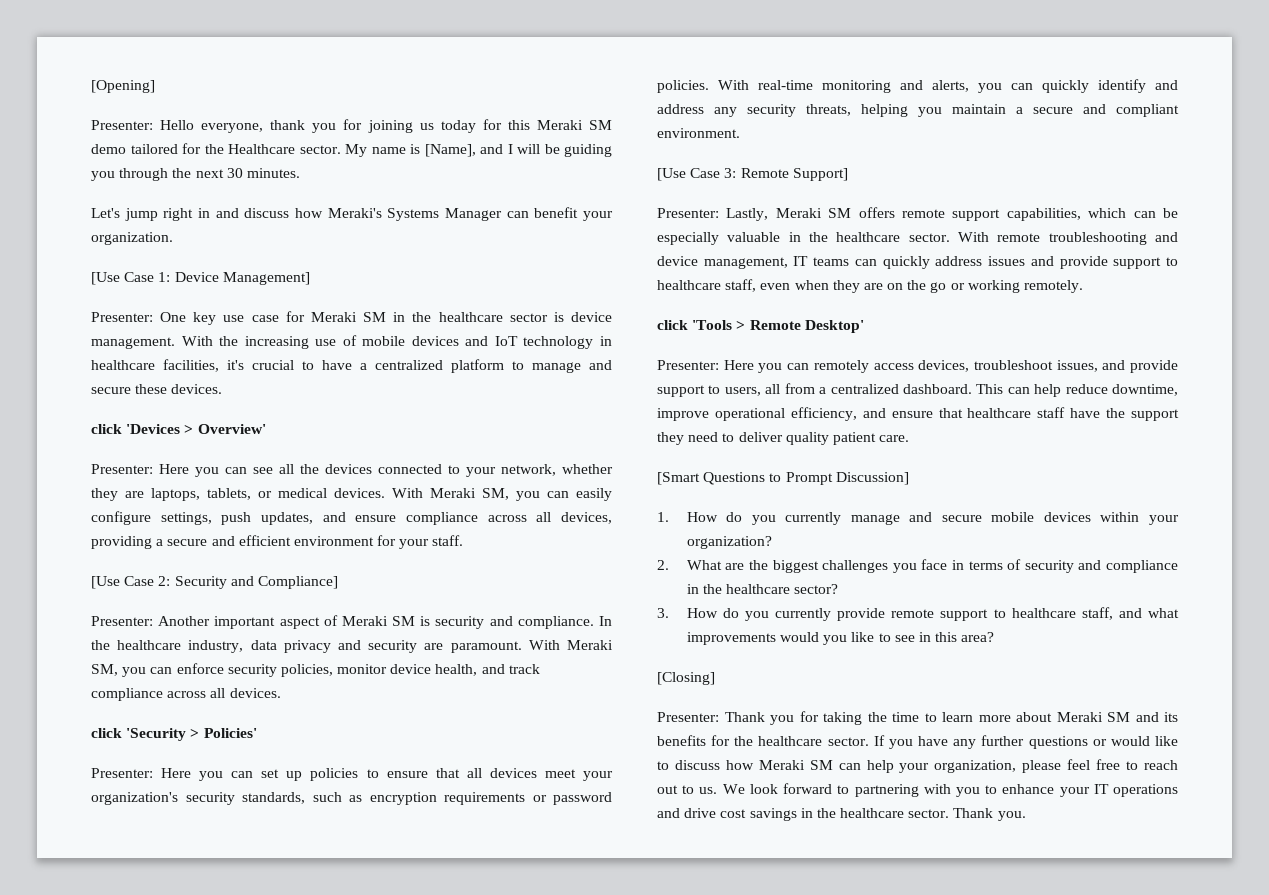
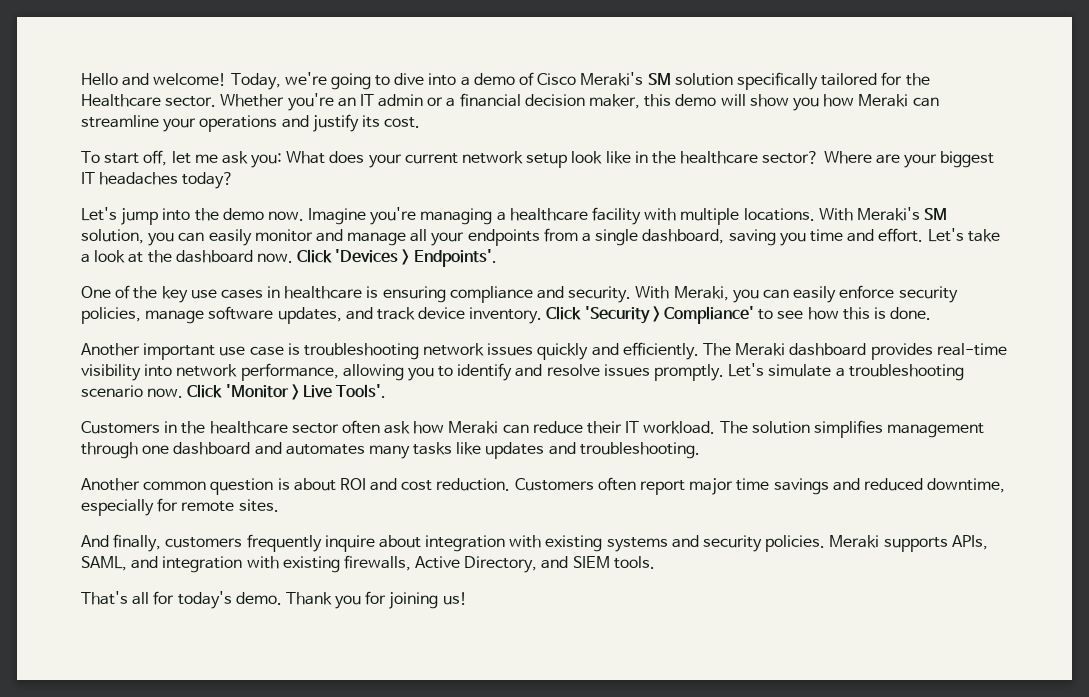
- [Opening]
- Presenter: Hello everyone, thank you for joining us today for this Meraki SM demo tailored for the Healthcare sector.
+ Hello and welcome! Today, we're going to dive into a demo of Cisco Meraki's SM solution specifically tailored for the Healthcare sector.
- My name is [Name], and I will be guiding you through the next 30 minutes.
- Let's jump right in and discuss how Meraki's Systems Manager can benefit your organization.
- [Use Case 1: Device Management]
- Presenter: One key use case for Meraki SM in the healthcare sector is device management. With the increasing use of mobile devices and IoT technology in healthcare facilities, it's crucial to have a centralized platform to manage and secure these devices.
- click 'Devices > Overview'
- Presenter: Here you can see all the devices connected to your network, whether they are laptops, tablets, or medical devices. With Meraki SM, you can easily configure settings, push updates, and ensure compliance across all devices, providing a secure and efficient environment for your staff.
- [Use Case 2: Security and Compliance]
- Presenter: Another important aspect of Meraki SM is security and compliance. In the healthcare industry, data privacy and security are paramount. With Meraki SM, you can enforce security policies, monitor device health, and track compliance across all devices.
- click 'Security > Policies'
- Presenter: Here you can set up policies to ensure that all devices meet your organization's security standards, such as encryption requirements or password policies. With real-time monitoring and alerts, you can quickly identify and address any security threats, helping you maintain a secure and compliant environment.
- [Use Case 3: Remote Support]
- Presenter: Lastly, Meraki SM offers remote support capabilities, which can be especially valuable in the healthcare sector. With remote troubleshooting and device management, IT teams can quickly address issues and provide support to healthcare staff, even when they are on the go or working remotely.
- click 'Tools > Remote Desktop'
- Presenter: Here you can remotely access devices, troubleshoot issues, and provide support to users, all from a centralized dashboard. This can help reduce downtime, improve operational efficiency, and ensure that healthcare staff have the support they need to deliver quality patient care.
- [Smart Questions to Prompt Discussion]
- 1. How do you currently manage and secure mobile devices within your organization?
- 2. What are the biggest challenges you face in terms of security and compliance in the healthcare sector?
- 3. How do you currently provide remote support to healthcare staff, and what improvements would you like to see in this area?
- [Closing]
- Presenter: Thank you for taking the time to learn more about Meraki SM and its benefits for the healthcare sector. If you have any further questions or would like to discuss how Meraki SM can help your organization, please feel free to reach out to us. We look forward to partnering with you to enhance your IT operations and drive cost savings in the healthcare sector. Thank you.
+ Whether you're an IT admin or a financial decision maker, this demo will show you how Meraki can streamline your operations and justify its cost.
+ To start off, let me ask you: What does your current network setup look like in the healthcare sector? Where are your biggest IT headaches today?
+ Let's jump into the demo now. Imagine you're managing a healthcare facility with multiple locations. With Meraki's SM solution, you can easily monitor and manage all your endpoints from a single dashboard, saving you time and effort. Let's take a look at the dashboard now. Click 'Devices > Endpoints'.
+ One of the key use cases in healthcare is ensuring compliance and security. With Meraki, you can easily enforce security policies, manage software updates, and track device inventory. Click 'Security > Compliance' to see how this is done.
+ Another important use case is troubleshooting network issues quickly and efficiently. The Meraki dashboard provides real-time visibility into network performance, allowing you to identify and resolve issues promptly. Let's simulate a troubleshooting scenario now. Click 'Monitor > Live Tools'.
+ Customers in the healthcare sector often ask how Meraki can reduce their IT workload. The solution simplifies management through one dashboard and automates many tasks like updates and troubleshooting.
+ Another common question is about ROI and cost reduction. Customers often report major time savings and reduced downtime, especially for remote sites.
+ And finally, customers frequently inquire about integration with existing systems and security policies. Meraki supports APIs, SAML, and integration with existing firewalls, Active Directory, and SIEM tools.
+ That's all for today's demo. Thank you for joining us!

